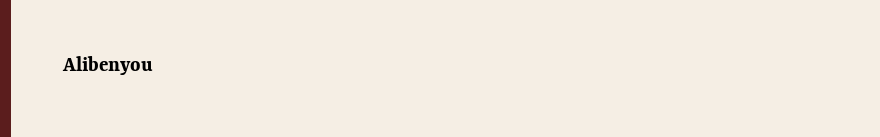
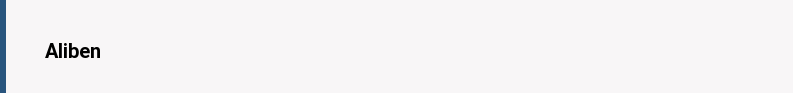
- Alibenyou
+ Aliben

